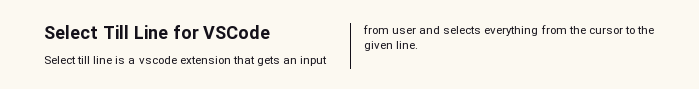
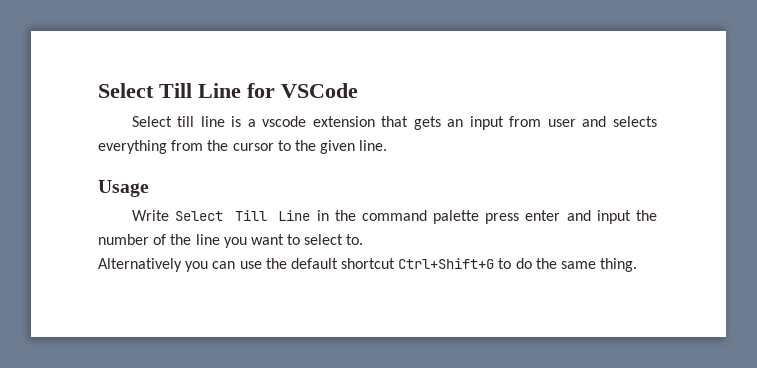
+ Usage
+ Write Select Till Line in the command palette press enter and input the number of the line you want to select to.
+ Alternatively you can use the default shortcut Ctrl+Shift+G to do the same thing.

